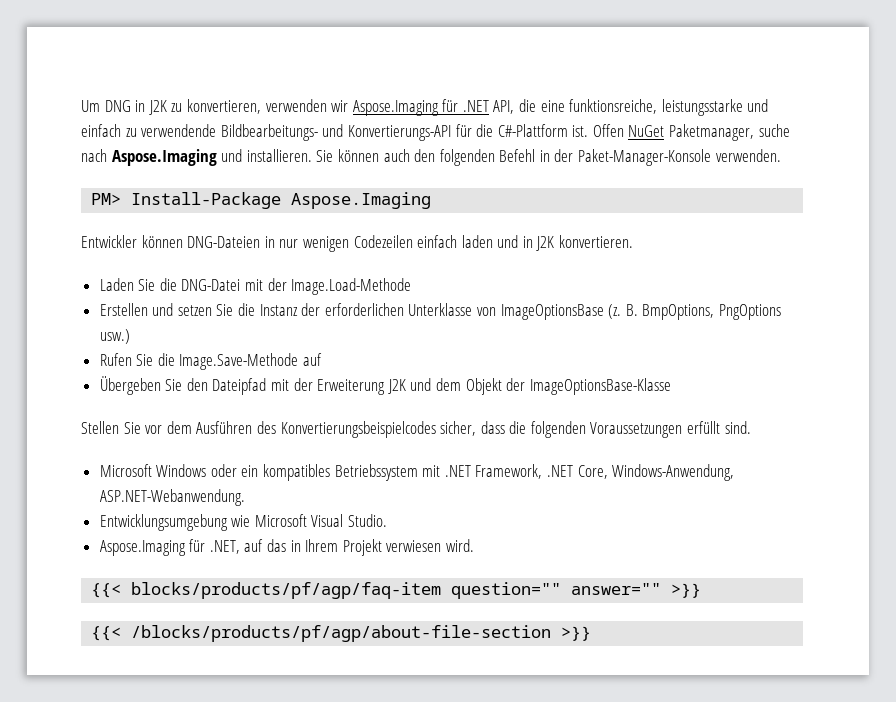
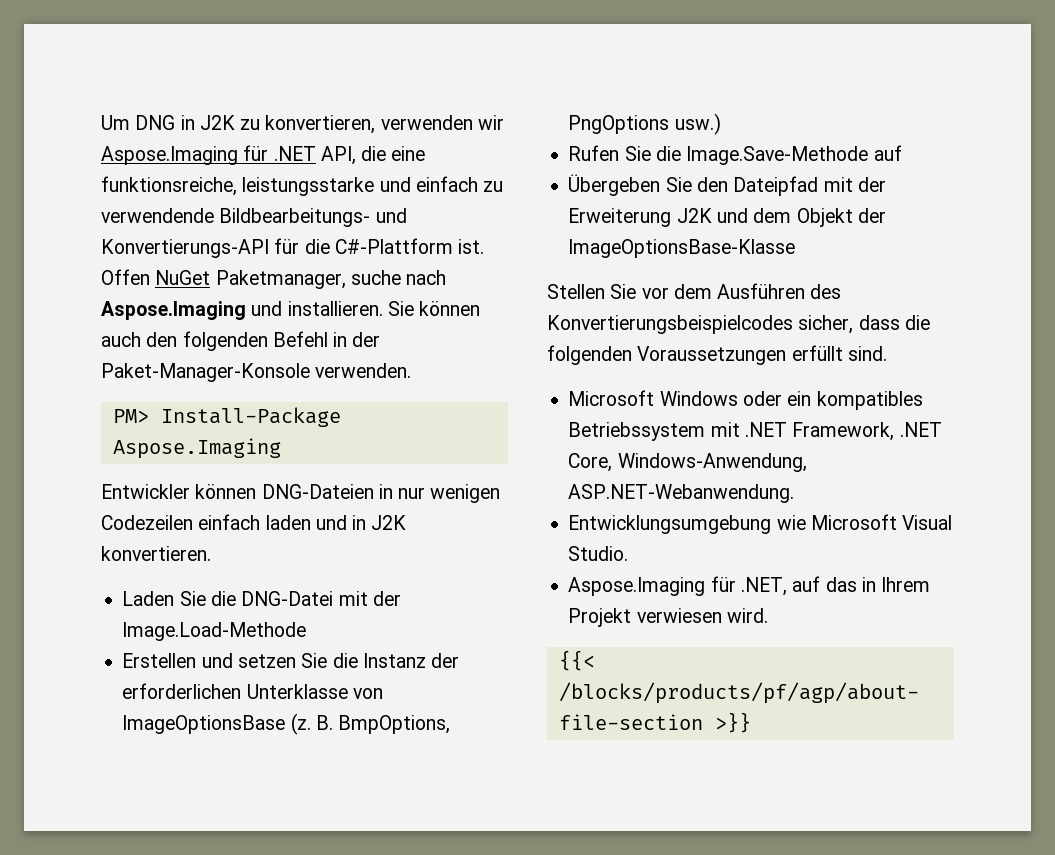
- {{< blocks/products/pf/agp/faq-item question="" answer="" >}}

